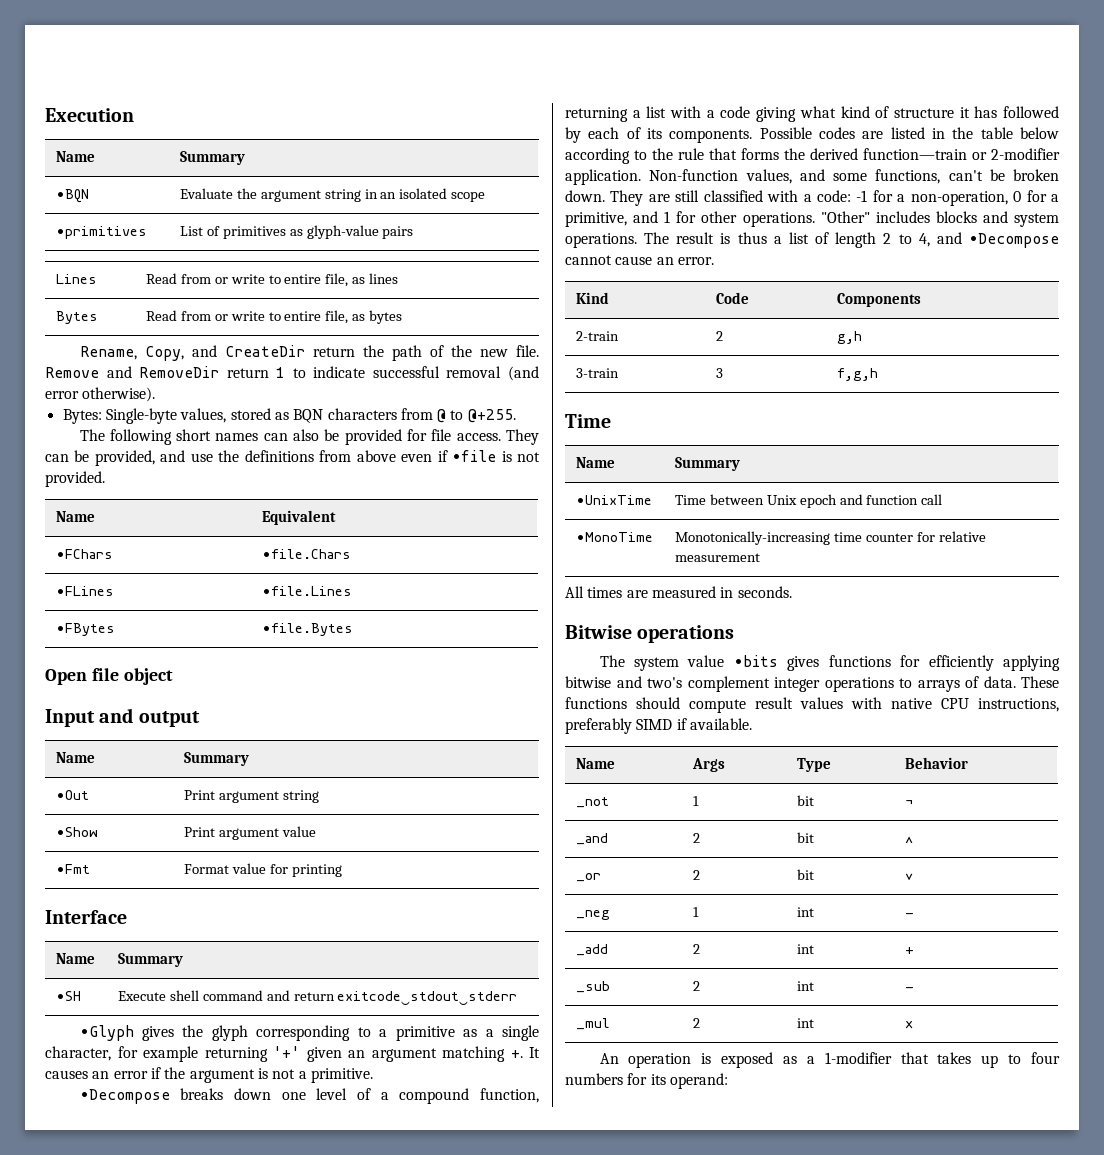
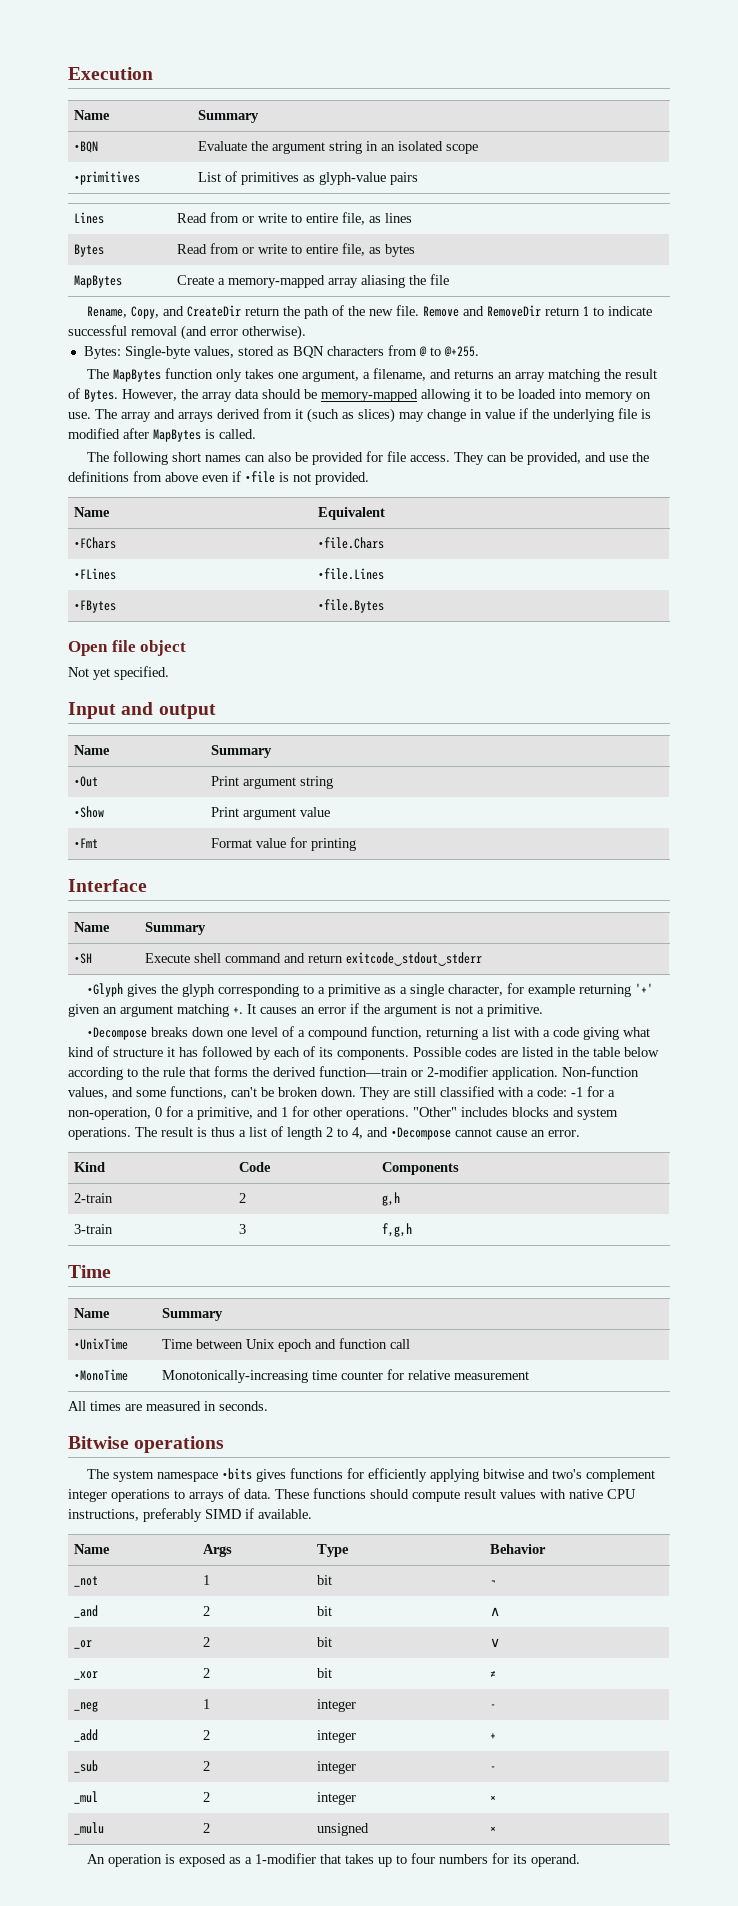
+ MapBytes | Create a memory-mapped array aliasing the file
+ The MapBytes function only takes one argument, a filename, and returns an array matching the result of Bytes. However, the array data should be memory-mapped allowing it to be loaded into memory on use. The array and arrays derived from it (such as slices) may change in value if the underlying file is modified after MapBytes is called.
+ Not yet specified.
- The system value •bits gives functions for efficiently applying bitwise and two's complement integer operations to arrays of data.
+ The system namespace •bits gives functions for efficiently applying bitwise and two's complement integer operations to arrays of data.
+ _xor | 2 | bit | ≠
- _neg | 1 | int | -
+ _neg | 1 | integer | -
- _add | 2 | int | +
+ _add | 2 | integer | +
- _sub | 2 | int | -
+ _sub | 2 | integer | -
- _mul | 2 | int | ×
+ _mul | 2 | integer | ×
+ _mulu | 2 | unsigned | ×
- An operation is exposed as a 1-modifier that takes up to four numbers for its operand:
+ An operation is exposed as a 1-modifier that takes up to four numbers for its operand.

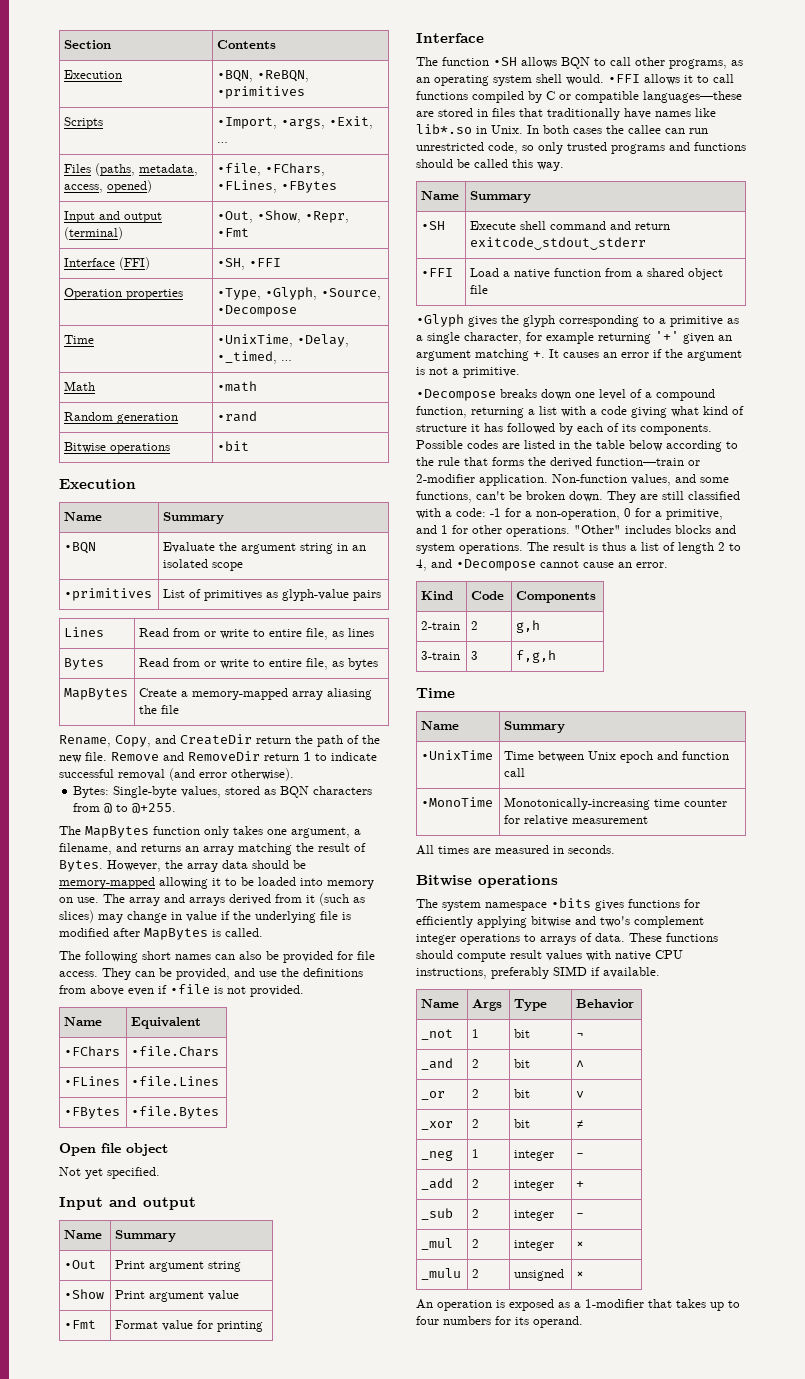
+ Section | Contents
+ Execution | •BQN, •ReBQN, •primitives
+ Scripts | •Import, •args, •Exit, …
+ Files (paths, metadata, access, opened) | •file, •FChars, •FLines, •FBytes
+ Input and output (terminal) | •Out, •Show, •Repr, •Fmt
+ Interface (FFI) | •SH, •FFI
+ Operation properties | •Type, •Glyph, •Source, •Decompose
+ Time | •UnixTime, •Delay, •_timed, …
+ Math | •math
+ Random generation | •rand
+ Bitwise operations | •bit
+ The function •SH allows BQN to call other programs, as an operating system shell would. •FFI allows it to call functions compiled by C or compatible languages—these are stored in files that traditionally have names like lib*.so in Unix. In both cases the callee can run unrestricted code, so only trusted programs and functions should be called this way.
+ •FFI | Load a native function from a shared object file

